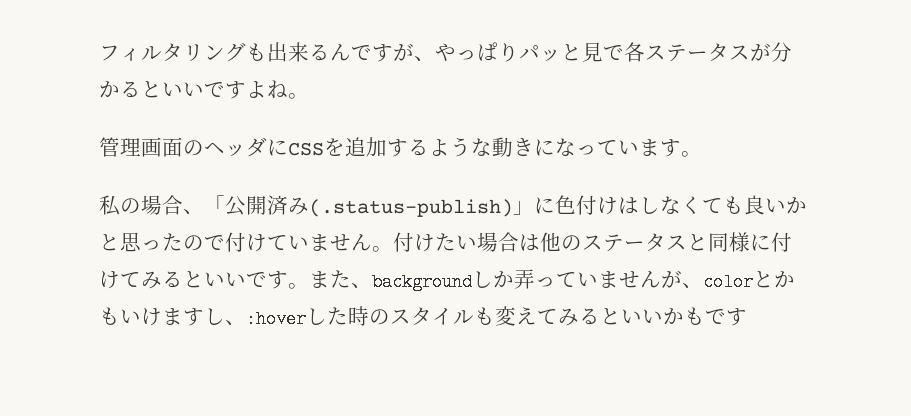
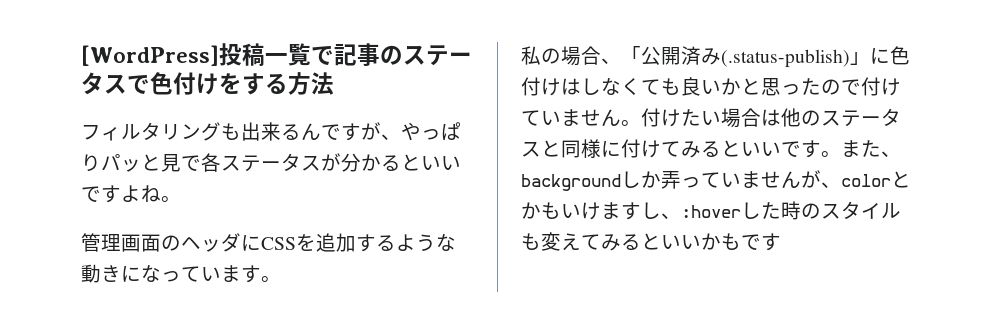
+ [WordPress]投稿一覧で記事のステータスで色付けをする方法

